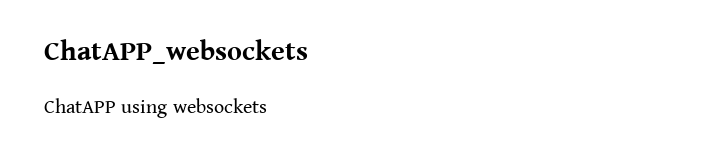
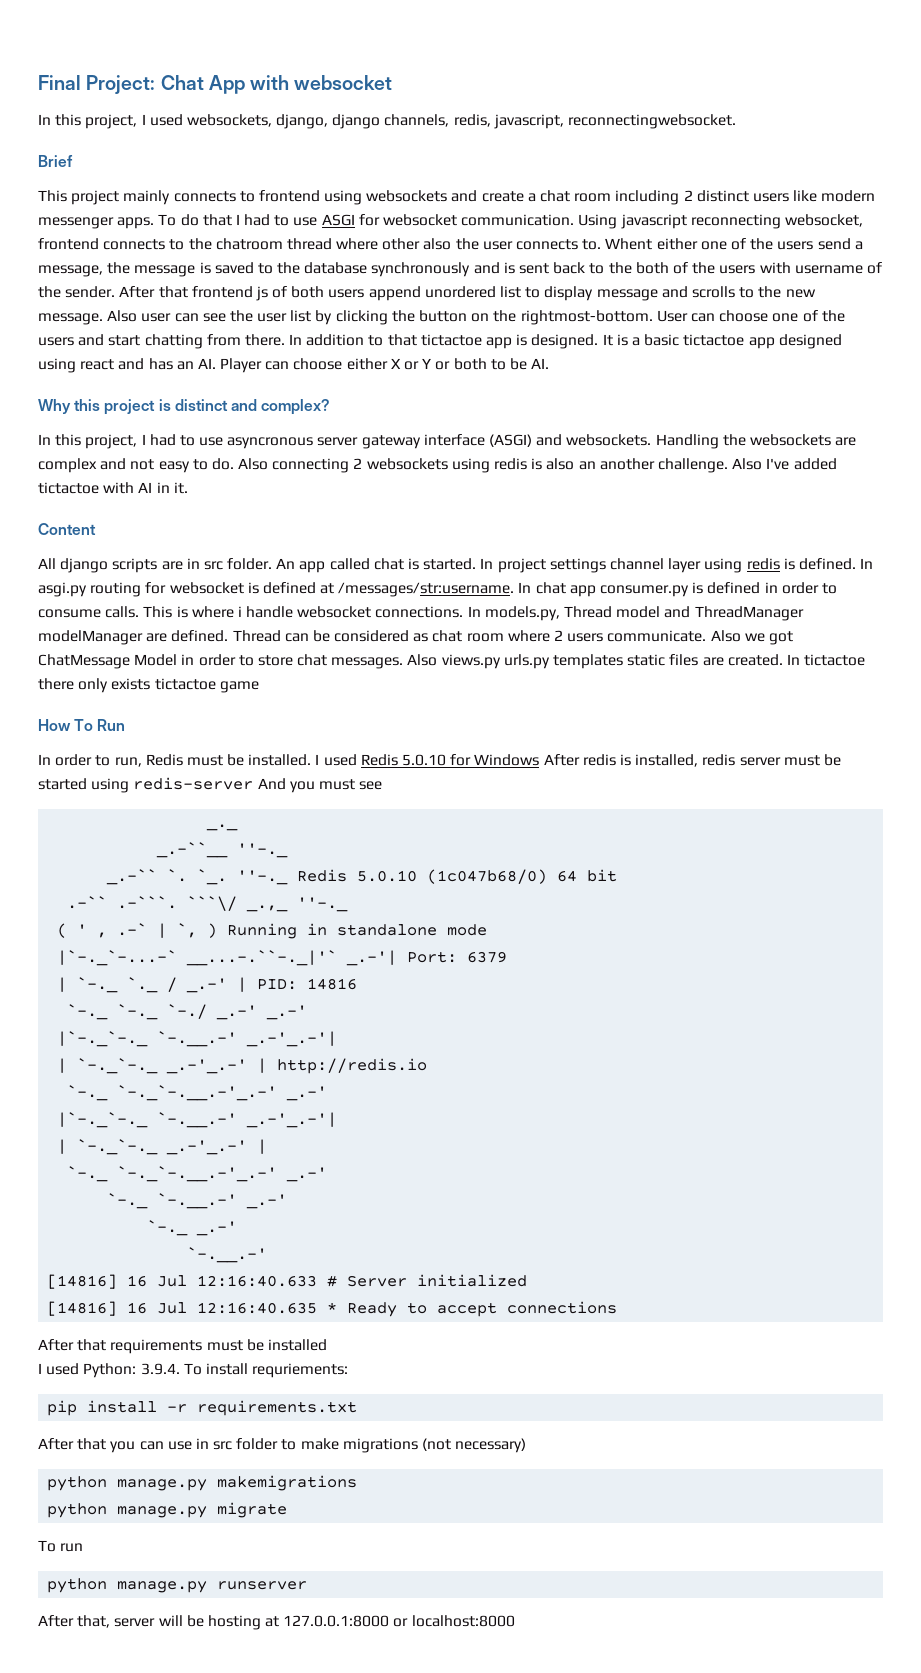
- ChatAPP_websockets
- ChatAPP using websockets
+ Final Project: Chat App with websocket
+ In this project, I used websockets, django, django channels, redis, javascript, reconnectingwebsocket.
+ Brief
+ This project mainly connects to frontend using websockets and create a chat room including 2 distinct users like modern messenger apps. To do that I had to use ASGI for websocket communication. Using javascript reconnecting websocket, frontend connects to the chatroom thread where other also the user connects to. Whent either one of the users send a message, the message is saved to the database synchronously and is sent back to the both of the users with username of the sender. After that frontend js of both users append unordered list to display message and scrolls to the new message. Also user can see the user list by clicking the button on the rightmost-bottom. User can choose one of the users and start chatting from there. In addition to that tictactoe app is designed. It is a basic tictactoe app designed using react and has an AI. Player can choose either X or Y or both to be AI.
+ Why this project is distinct and complex?
+ In this project, I had to use asyncronous server gateway interface (ASGI) and websockets. Handling the websockets are complex and not easy to do. Also connecting 2 websockets using redis is also an another challenge. Also I've added tictactoe with AI in it.
+ Content
+ All django scripts are in src folder. An app called chat is started. In project settings channel layer using redis is defined. In asgi.py routing for websocket is defined at /messages/str:username. In chat app consumer.py is defined in order to consume calls. This is where i handle websocket connections. In models.py, Thread model and ThreadManager modelManager are defined. Thread can be considered as chat room where 2 users communicate. Also we got ChatMessage Model in order to store chat messages. Also views.py urls.py templates static files are created. In tictactoe there only exists tictactoe game
+ How To Run
+ In order to run, Redis must be installed. I used Redis 5.0.10 for Windows After redis is installed, redis server must be started using redis-server And you must see
+ _._
+ _.-``__ ''-._
+ _.-`` `. `_. ''-._ Redis 5.0.10 (1c047b68/0) 64 bit
+ .-`` .-```. ```\/ _.,_ ''-._
+ ( ' , .-` | `, ) Running in standalone mode
+ |`-._`-...-` __...-.``-._|'` _.-'| Port: 6379
+ | `-._ `._ / _.-' | PID: 14816
+ `-._ `-._ `-./ _.-' _.-'
+ |`-._`-._ `-.__.-' _.-'_.-'|
+ | `-._`-._ _.-'_.-' | http://redis.io
+ `-._ `-._`-.__.-'_.-' _.-'
+ |`-._`-._ `-.__.-' _.-'_.-'|
+ | `-._`-._ _.-'_.-' |
+ `-._ `-._`-.__.-'_.-' _.-'
+ `-._ `-.__.-' _.-'
+ `-._ _.-'
+ `-.__.-'
+ [14816] 16 Jul 12:16:40.633 # Server initialized
+ [14816] 16 Jul 12:16:40.635 * Ready to accept connections
+ After that requirements must be installed
+ I used Python: 3.9.4. To install requriements:
+ pip install -r requirements.txt
+ After that you can use in src folder to make migrations (not necessary)
+ python manage.py makemigrations
+ python manage.py migrate
+ To run
+ python manage.py runserver
+ After that, server will be hosting at 127.0.0.1:8000 or localhost:8000

